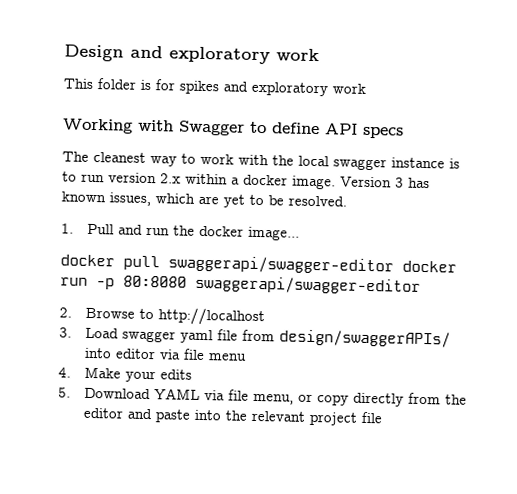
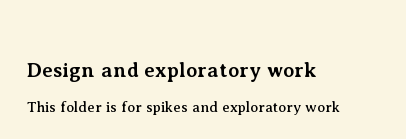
- Working with Swagger to define API specs
- The cleanest way to work with the local swagger instance is to run version 2.x within a docker image. Version 3 has known issues, which are yet to be resolved.
- 1. Pull and run the docker image...
- docker pull swaggerapi/swagger-editor docker run -p 80:8080 swaggerapi/swagger-editor
- 2. Browse to http://localhost
- 3. Load swagger yaml file from design/swaggerAPIs/ into editor via file menu
- 4. Make your edits
- 5. Download YAML via file menu, or copy directly from the editor and paste into the relevant project file

